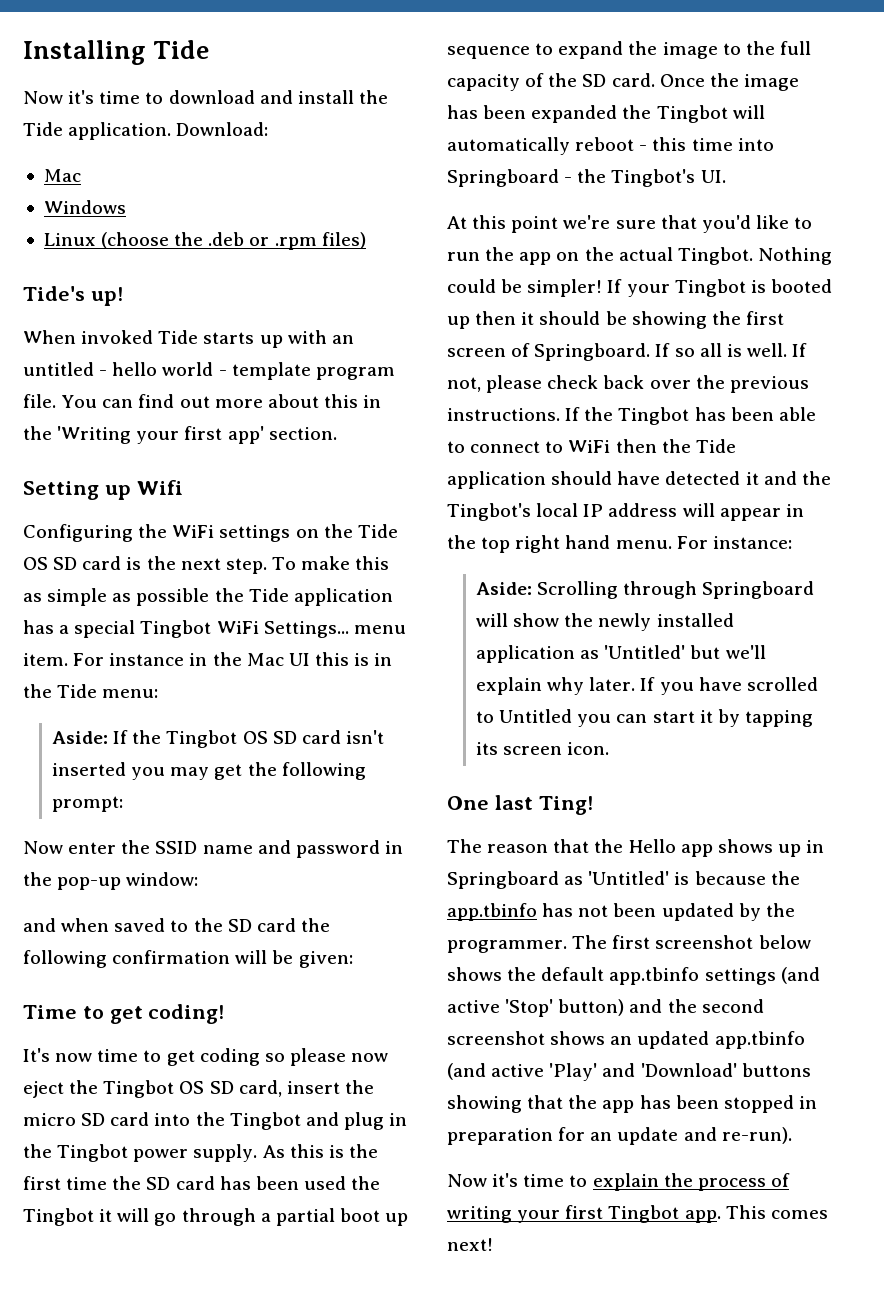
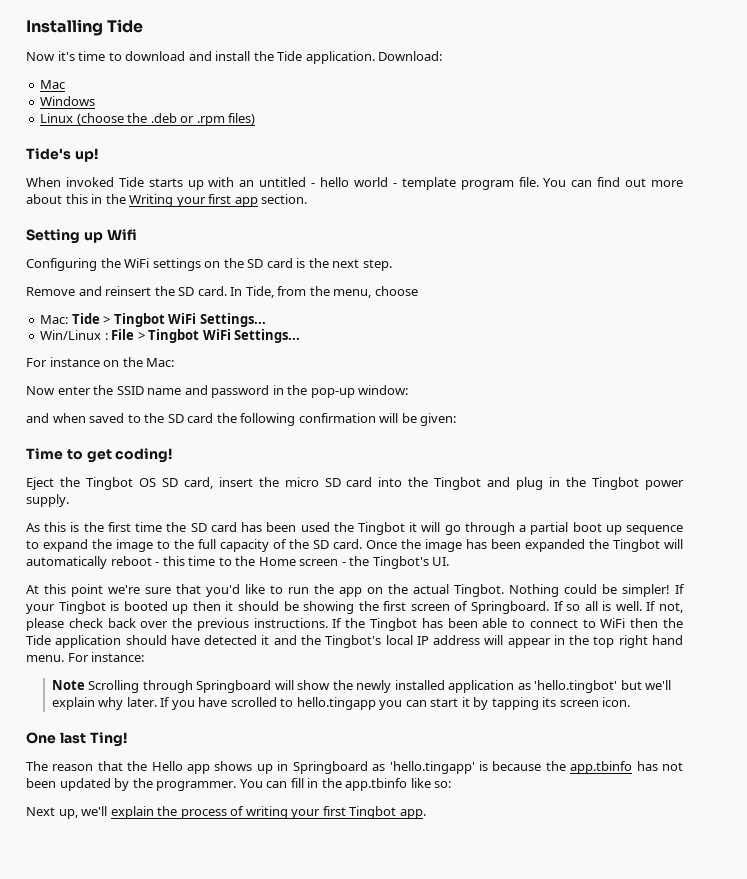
- You can find out more about this in the 'Writing your first app' section.
+ You can find out more about this in the Writing your first app section.
- Configuring the WiFi settings on the Tide OS SD card is the next step. To make this as simple as possible the Tide application has a special Tingbot WiFi Settings... menu item. For instance in the Mac UI this is in the Tide menu:
- Aside: If the Tingbot OS SD card isn't inserted you may get the following prompt:
+ Configuring the WiFi settings on the SD card is the next step.
+ Remove and reinsert the SD card. In Tide, from the menu, choose
+ Mac: Tide > Tingbot WiFi Settings...
+ Win/Linux : File > Tingbot WiFi Settings...
+ For instance on the Mac:
- It's now time to get coding so please now eject the Tingbot OS SD card, insert the micro SD card into the Tingbot and plug in the Tingbot power supply. As this is the first time the SD card has been used the Tingbot it will go through a partial boot up sequence to expand the image to the full capacity of the SD card.
+ Eject the Tingbot OS SD card, insert the micro SD card into the Tingbot and plug in the Tingbot power supply.
+ As this is the first time the SD card has been used the Tingbot it will go through a partial boot up sequence to expand the image to the full capacity of the SD card.
- Once the image has been expanded the Tingbot will automatically reboot - this time into Springboard - the Tingbot's UI.
+ Once the image has been expanded the Tingbot will automatically reboot - this time to the Home screen - the Tingbot's UI.
- Aside: Scrolling through Springboard will show the newly installed application as 'Untitled' but we'll explain why later.
+ Note Scrolling through Springboard will show the newly installed application as 'hello.tingbot' but we'll explain why later.
- If you have scrolled to Untitled you can start it by tapping its screen icon.
+ If you have scrolled to hello.tingapp you can start it by tapping its screen icon.
- The reason that the Hello app shows up in Springboard as 'Untitled' is because the app.tbinfo has not been updated by the programmer.
+ The reason that the Hello app shows up in Springboard as 'hello.tingapp' is because the app.tbinfo has not been updated by the programmer.
- The first screenshot below shows the default app.tbinfo settings (and active 'Stop' button) and the second screenshot shows an updated app.tbinfo (and active 'Play' and 'Download' buttons showing that the app has been stopped in preparation for an update and re-run).
- Now it's time to explain the process of writing your first Tingbot app. This comes next!
+ You can fill in the app.tbinfo like so:
+ Next up, we'll explain the process of writing your first Tingbot app.

